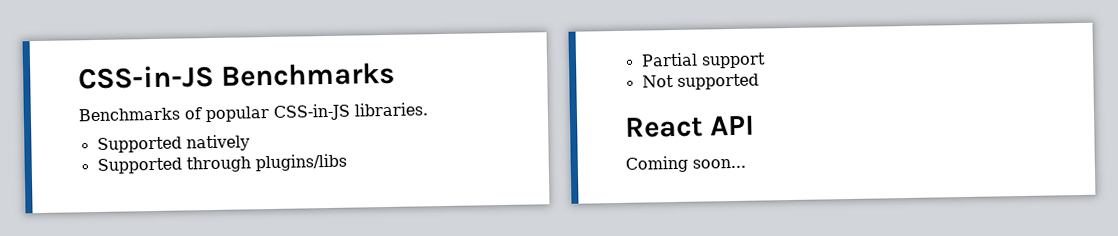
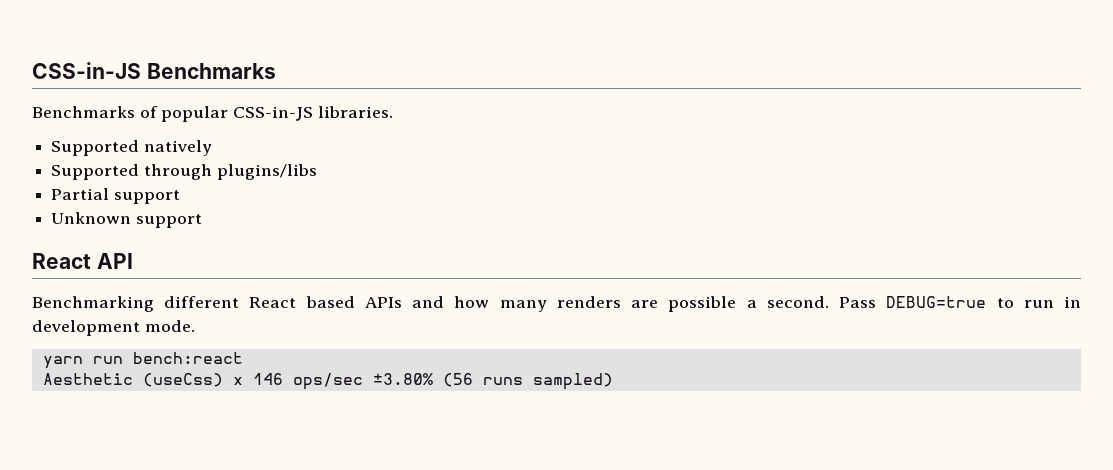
- Not supported
+ Unknown support
- Coming soon...
+ Benchmarking different React based APIs and how many renders are possible a second. Pass DEBUG=true to run in development mode.
+ yarn run bench:react
+ Aesthetic (useCss) x 146 ops/sec ±3.80% (56 runs sampled)

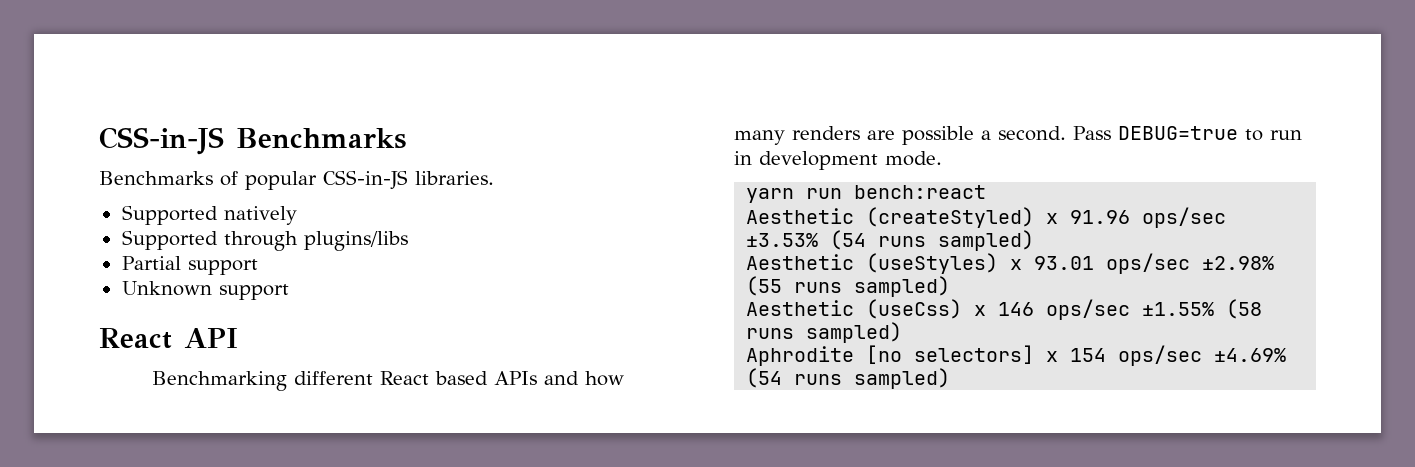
+ Aesthetic (createStyled) x 91.96 ops/sec ±3.53% (54 runs sampled)
+ Aesthetic (useStyles) x 93.01 ops/sec ±2.98% (55 runs sampled)
- Aesthetic (useCss) x 146 ops/sec ±3.80% (56 runs sampled)
+ Aesthetic (useCss) x 146 ops/sec ±1.55% (58 runs sampled)
+ Aphrodite [no selectors] x 154 ops/sec ±4.69% (54 runs sampled)

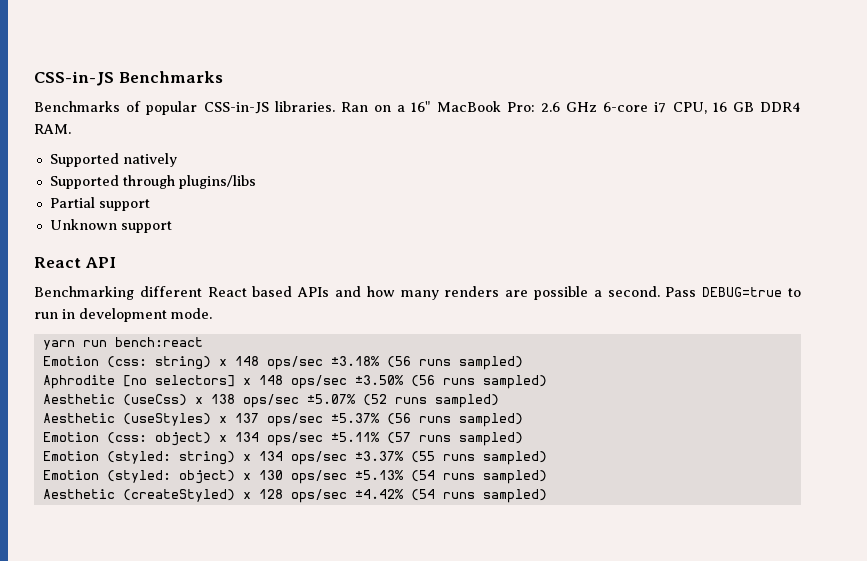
+ Ran on a 16" MacBook Pro: 2.6 GHz 6-core i7 CPU, 16 GB DDR4 RAM.
- Aesthetic (createStyled) x 91.96 ops/sec ±3.53% (54 runs sampled)
- Aesthetic (useStyles) x 93.01 ops/sec ±2.98% (55 runs sampled)
- Aesthetic (useCss) x 146 ops/sec ±1.55% (58 runs sampled)
+ Emotion (css: string) x 148 ops/sec ±3.18% (56 runs sampled)
- Aphrodite [no selectors] x 154 ops/sec ±4.69% (54 runs sampled)
+ Aphrodite [no selectors] x 148 ops/sec ±3.50% (56 runs sampled)
+ Aesthetic (useCss) x 138 ops/sec ±5.07% (52 runs sampled)
+ Aesthetic (useStyles) x 137 ops/sec ±5.37% (56 runs sampled)
+ Emotion (css: object) x 134 ops/sec ±5.11% (57 runs sampled)
+ Emotion (styled: string) x 134 ops/sec ±3.37% (55 runs sampled)
+ Emotion (styled: object) x 130 ops/sec ±5.13% (54 runs sampled)
+ Aesthetic (createStyled) x 128 ops/sec ±4.42% (54 runs sampled)

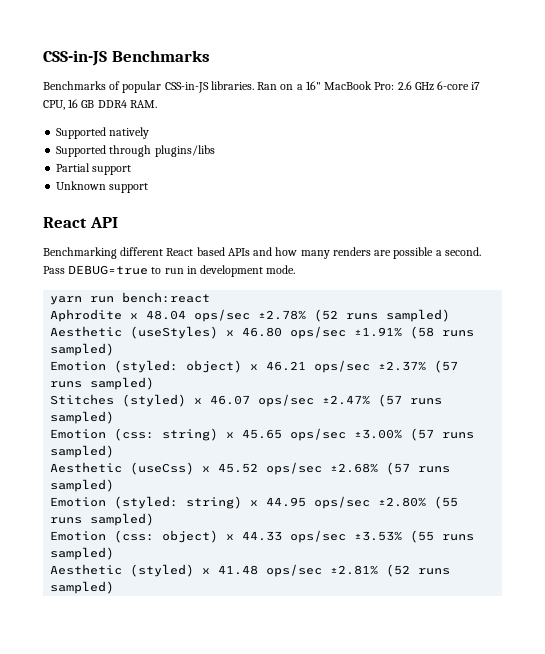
- Emotion (css: string) x 148 ops/sec ±3.18% (56 runs sampled)
- Aphrodite [no selectors] x 148 ops/sec ±3.50% (56 runs sampled)
- Aesthetic (useCss) x 138 ops/sec ±5.07% (52 runs sampled)
+ Aphrodite x 48.04 ops/sec ±2.78% (52 runs sampled)
- Aesthetic (useStyles) x 137 ops/sec ±5.37% (56 runs sampled)
- Emotion (css: object) x 134 ops/sec ±5.11% (57 runs sampled)
+ Aesthetic (useStyles) x 46.80 ops/sec ±1.91% (58 runs sampled)
+ Emotion (styled: object) x 46.21 ops/sec ±2.37% (57 runs sampled)
+ Stitches (styled) x 46.07 ops/sec ±2.47% (57 runs sampled)
+ Emotion (css: string) x 45.65 ops/sec ±3.00% (57 runs sampled)
+ Aesthetic (useCss) x 45.52 ops/sec ±2.68% (57 runs sampled)
- Emotion (styled: string) x 134 ops/sec ±3.37% (55 runs sampled)
+ Emotion (styled: string) x 44.95 ops/sec ±2.80% (55 runs sampled)
- Emotion (styled: object) x 130 ops/sec ±5.13% (54 runs sampled)
- Aesthetic (createStyled) x 128 ops/sec ±4.42% (54 runs sampled)
+ Emotion (css: object) x 44.33 ops/sec ±3.53% (55 runs sampled)
+ Aesthetic (styled) x 41.48 ops/sec ±2.81% (52 runs sampled)

